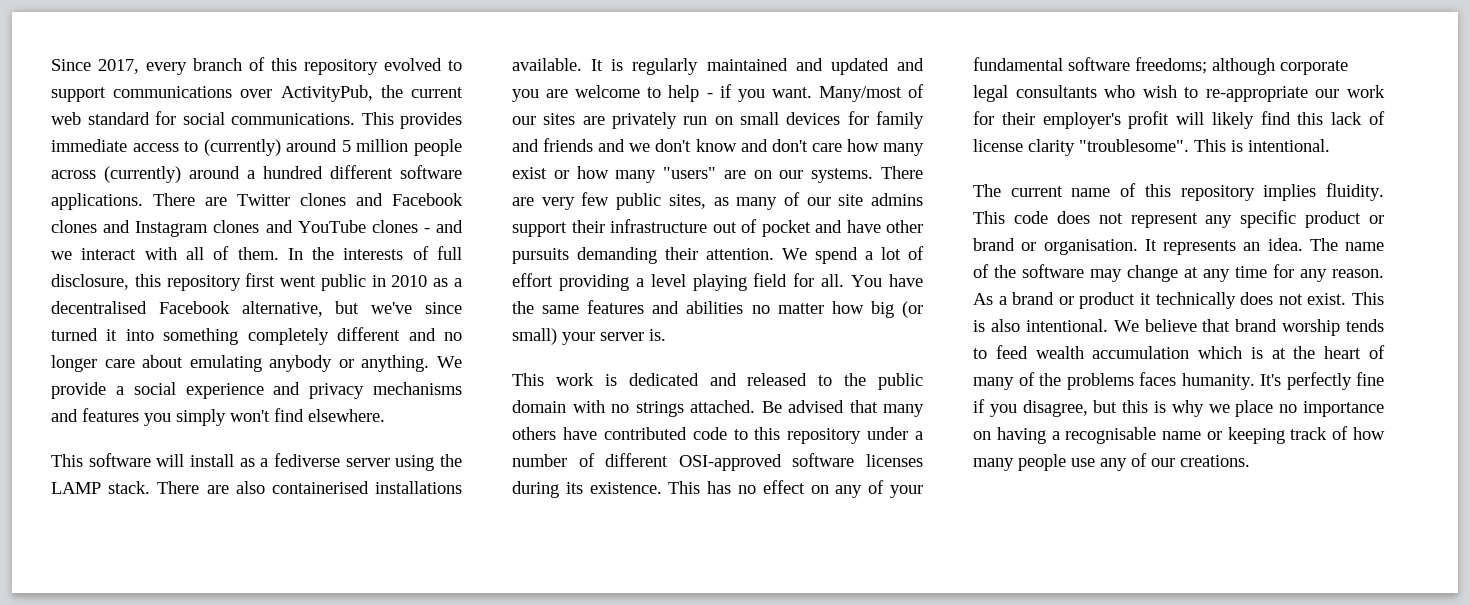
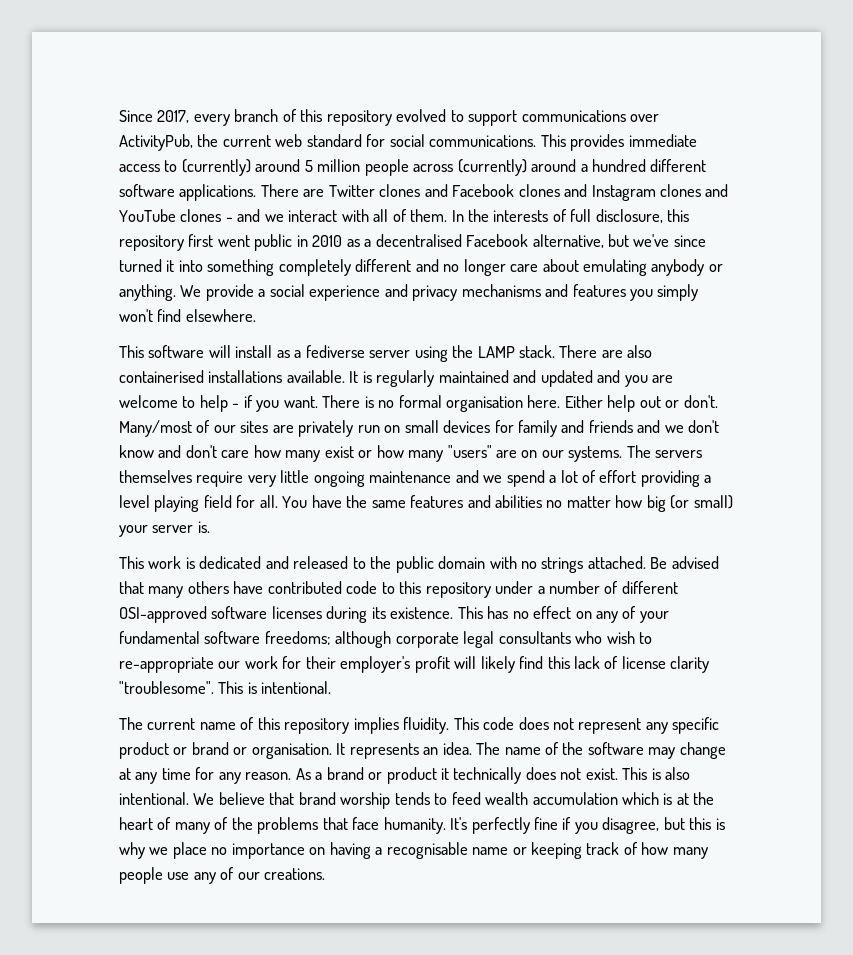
+ There is no formal organisation here. Either help out or don't.
- There are very few public sites, as many of our site admins support their infrastructure out of pocket and have other pursuits demanding their attention. We spend a lot of effort providing a level playing field for all.
+ The servers themselves require very little ongoing maintenance and we spend a lot of effort providing a level playing field for all.
- We believe that brand worship tends to feed wealth accumulation which is at the heart of many of the problems faces humanity.
+ We believe that brand worship tends to feed wealth accumulation which is at the heart of many of the problems that face humanity.

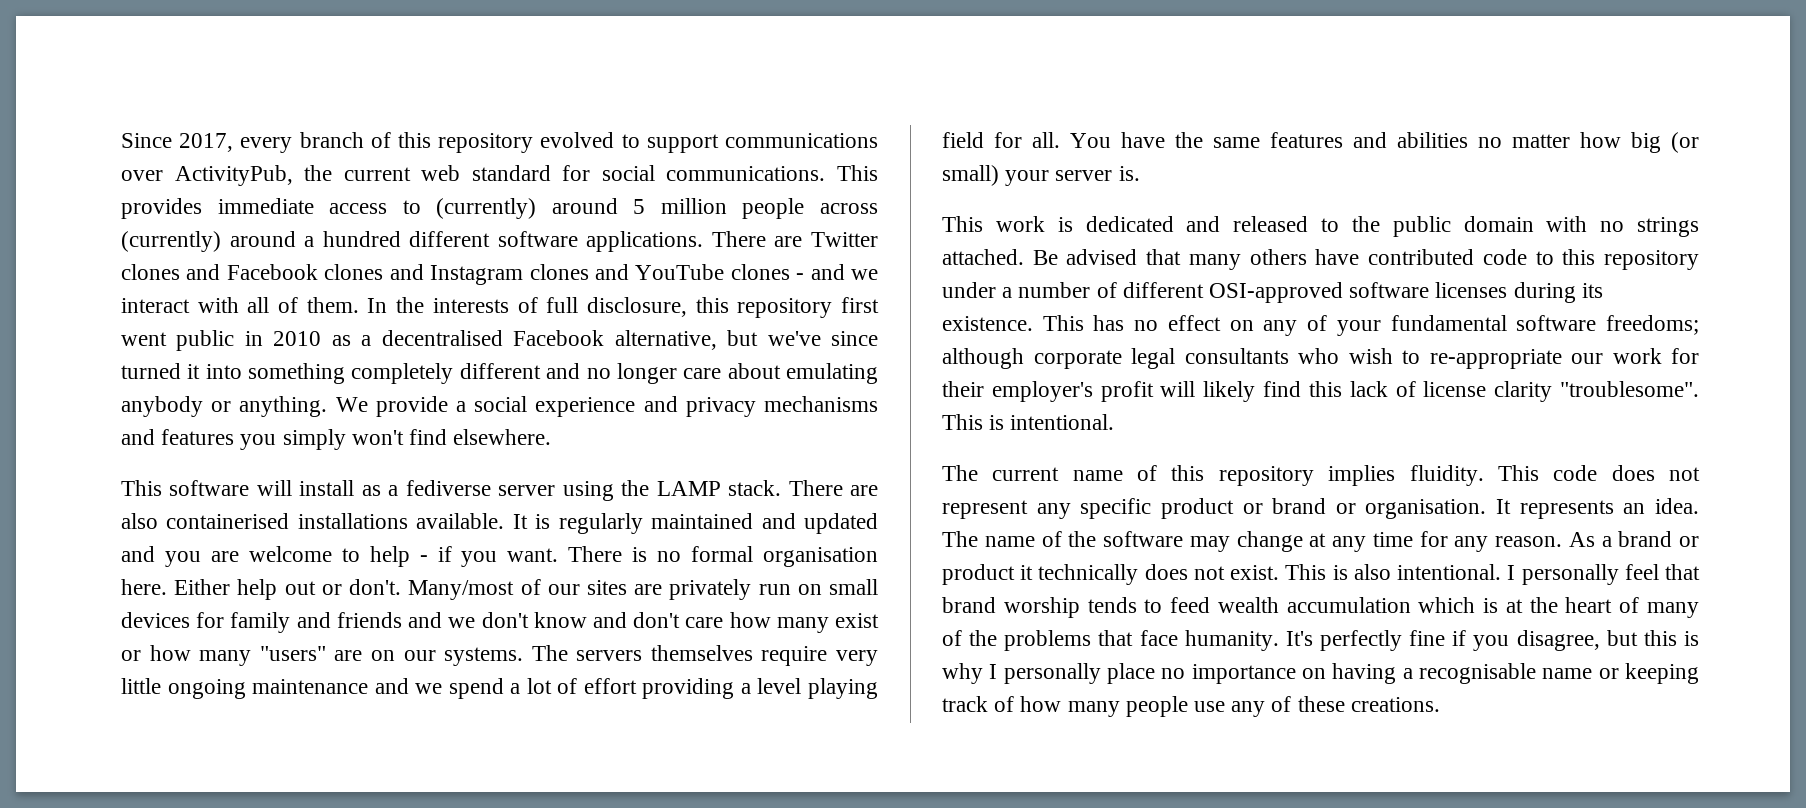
- We believe that brand worship tends to feed wealth accumulation which is at the heart of many of the problems that face humanity.
+ I personally feel that brand worship tends to feed wealth accumulation which is at the heart of many of the problems that face humanity.
- It's perfectly fine if you disagree, but this is why we place no importance on having a recognisable name or keeping track of how many people use any of our creations.
+ It's perfectly fine if you disagree, but this is why I personally place no importance on having a recognisable name or keeping track of how many people use any of these creations.

